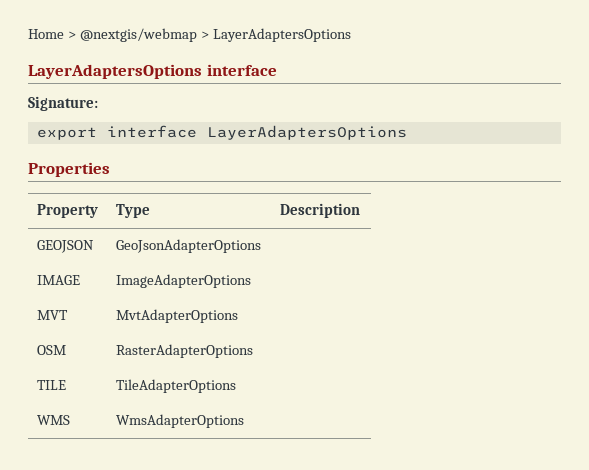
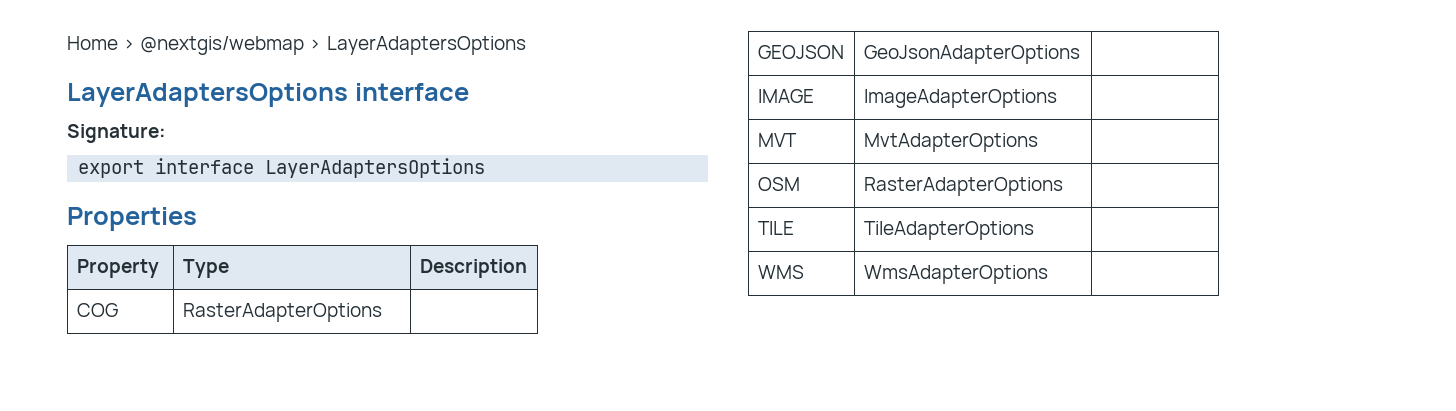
+ COG | RasterAdapterOptions |

